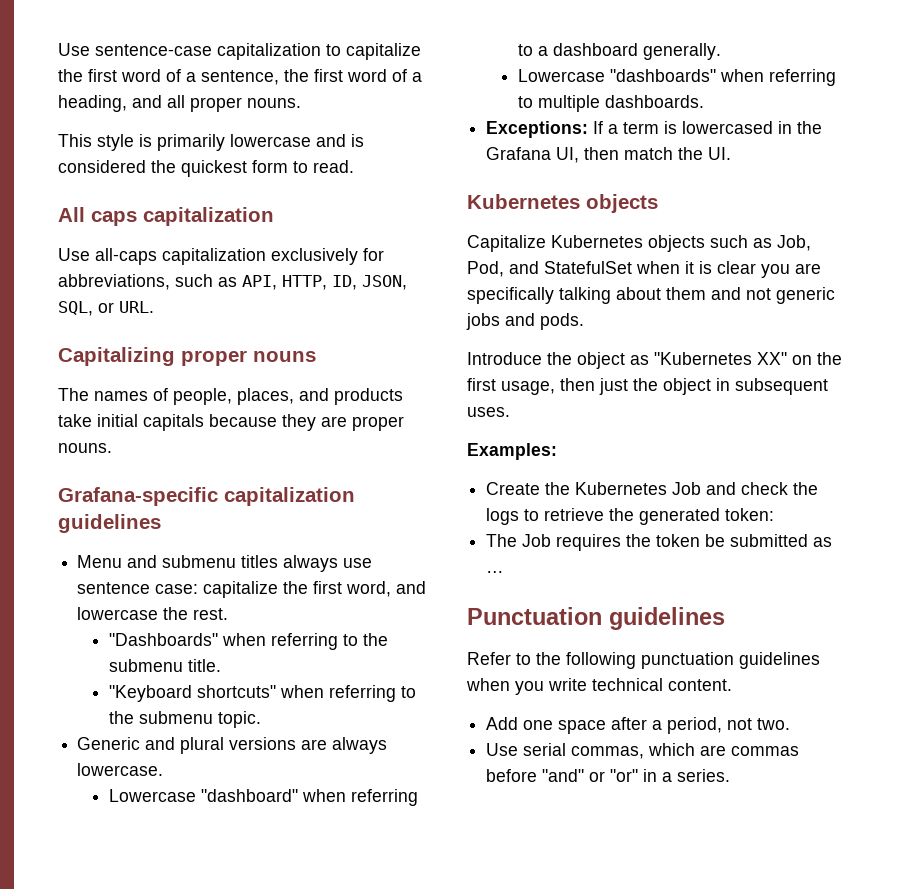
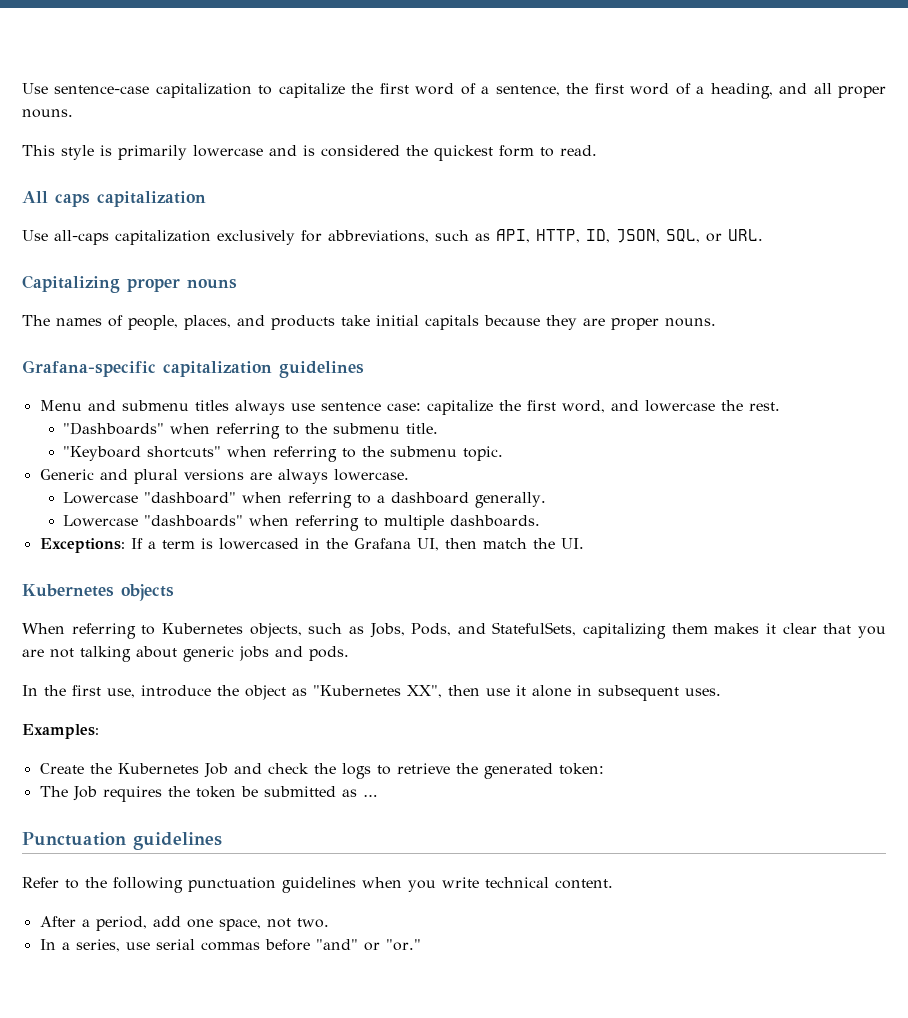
- Capitalize Kubernetes objects such as Job, Pod, and StatefulSet when it is clear you are specifically talking about them and not generic jobs and pods.
+ When referring to Kubernetes objects, such as Jobs, Pods, and StatefulSets, capitalizing them makes it clear that you are not talking about generic jobs and pods.
- Introduce the object as "Kubernetes XX" on the first usage, then just the object in subsequent uses.
+ In the first use, introduce the object as "Kubernetes XX", then use it alone in subsequent uses.
- Add one space after a period, not two.
- Use serial commas, which are commas before "and" or "or" in a series.
+ After a period, add one space, not two.
+ In a series, use serial commas before "and" or "or."

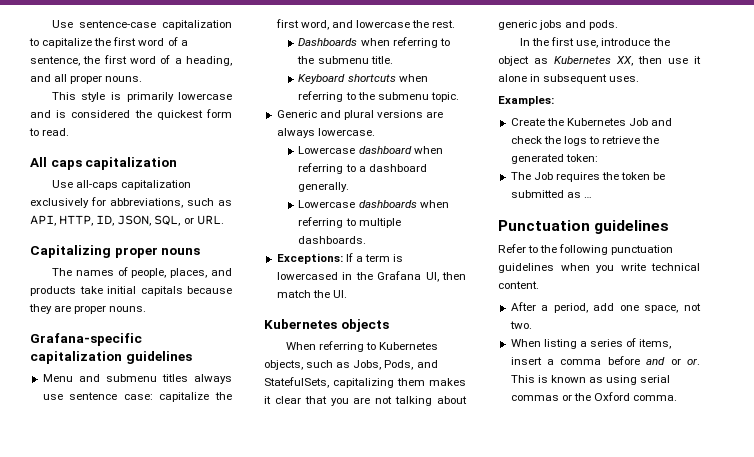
- "Dashboards" when referring to the submenu title.
+ Dashboards when referring to the submenu title.
- "Keyboard shortcuts" when referring to the submenu topic.
+ Keyboard shortcuts when referring to the submenu topic.
- Lowercase "dashboard" when referring to a dashboard generally.
+ Lowercase dashboard when referring to a dashboard generally.
- Lowercase "dashboards" when referring to multiple dashboards.
+ Lowercase dashboards when referring to multiple dashboards.
- In the first use, introduce the object as "Kubernetes XX", then use it alone in subsequent uses.
+ In the first use, introduce the object as Kubernetes XX, then use it alone in subsequent uses.
- In a series, use serial commas before "and" or "or."
+ When listing a series of items, insert a comma before and or or. This is known as using serial commas or the Oxford comma.

